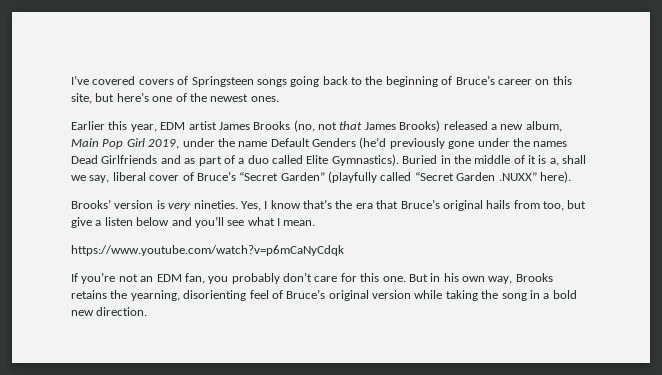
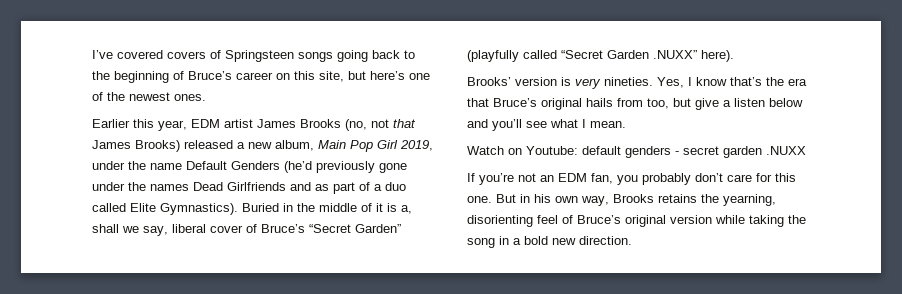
- https://www.youtube.com/watch?v=p6mCaNyCdqk
+ Watch on Youtube: default genders - secret garden .NUXX

